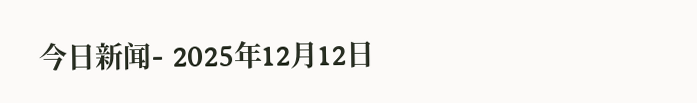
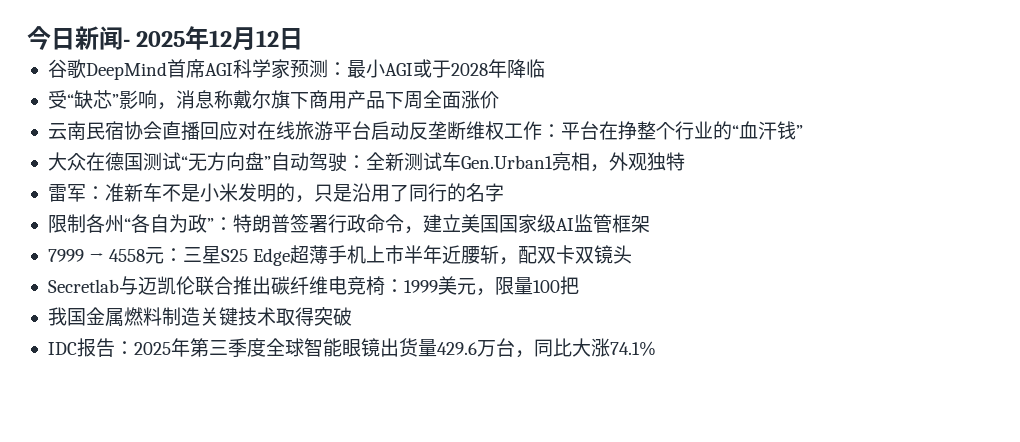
+ 谷歌DeepMind首席AGI科学家预测：最小AGI或于2028年降临
+ 受“缺芯”影响，消息称戴尔旗下商用产品下周全面涨价
+ 云南民宿协会直播回应对在线旅游平台启动反垄断维权工作：平台在挣整个行业的“血汗钱”
+ 大众在德国测试“无方向盘”自动驾驶：全新测试车Gen.Urban1亮相，外观独特
+ 雷军：准新车不是小米发明的，只是沿用了同行的名字
+ 限制各州“各自为政”：特朗普签署行政命令，建立美国国家级AI监管框架
+ 7999 → 4558元：三星S25 Edge超薄手机上市半年近腰斩，配双卡双镜头
+ Secretlab与迈凯伦联合推出碳纤维电竞椅：1999美元，限量100把
+ 我国金属燃料制造关键技术取得突破
+ IDC报告：2025年第三季度全球智能眼镜出货量429.6万台，同比大涨74.1%

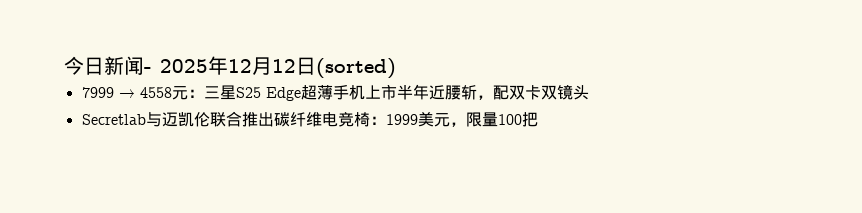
- 今日新闻- 2025年12月12日
- 谷歌DeepMind首席AGI科学家预测：最小AGI或于2028年降临
- 受“缺芯”影响，消息称戴尔旗下商用产品下周全面涨价
- 云南民宿协会直播回应对在线旅游平台启动反垄断维权工作：平台在挣整个行业的“血汗钱”
- 大众在德国测试“无方向盘”自动驾驶：全新测试车Gen.Urban1亮相，外观独特
- 雷军：准新车不是小米发明的，只是沿用了同行的名字
- 限制各州“各自为政”：特朗普签署行政命令，建立美国国家级AI监管框架
+ 今日新闻- 2025年12月12日(sorted)
- 我国金属燃料制造关键技术取得突破
- IDC报告：2025年第三季度全球智能眼镜出货量429.6万台，同比大涨74.1%

